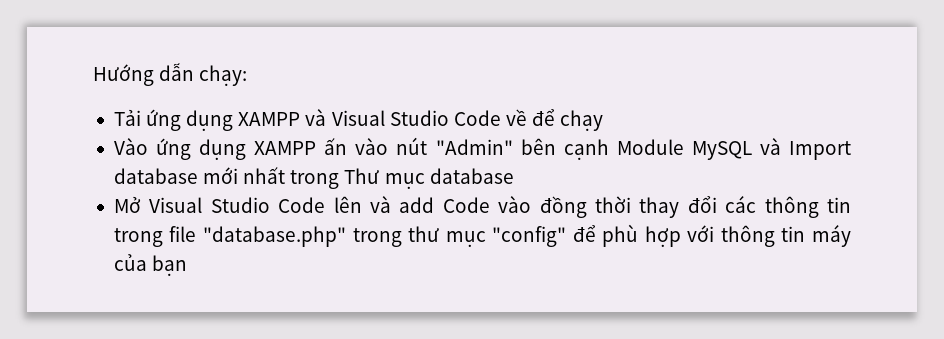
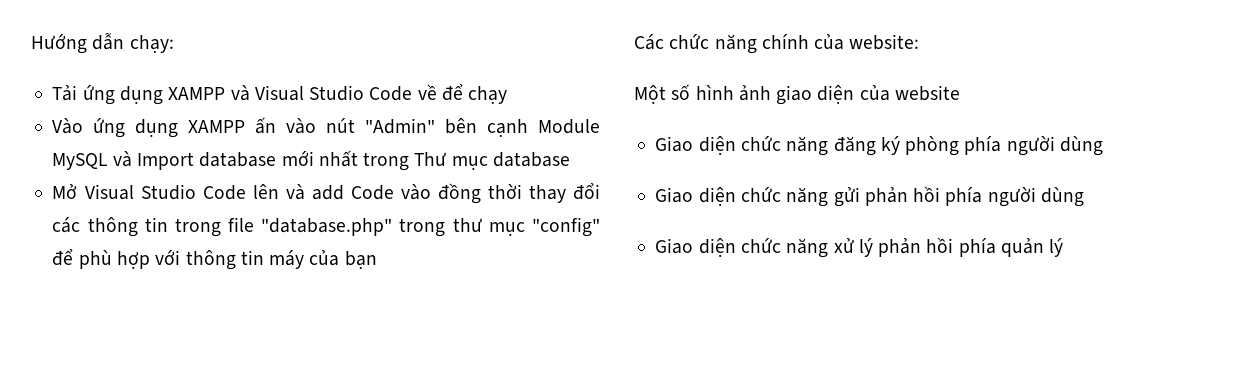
+ Các chức năng chính của website:
+ Một số hình ảnh giao diện của website
+ Giao diện chức năng đăng ký phòng phía người dùng
+ Giao diện chức năng gửi phản hồi phía người dùng
+ Giao diện chức năng xử lý phản hồi phía quản lý

